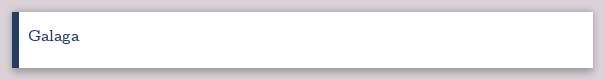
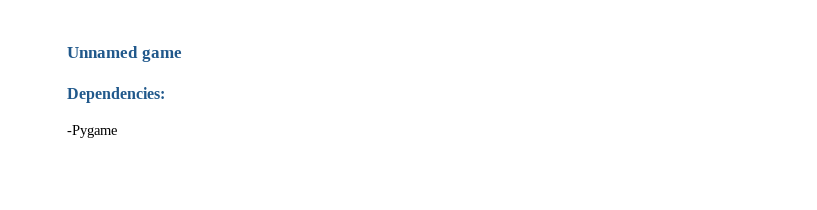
- Galaga
+ Unnamed game
+ Dependencies:
+ -Pygame

